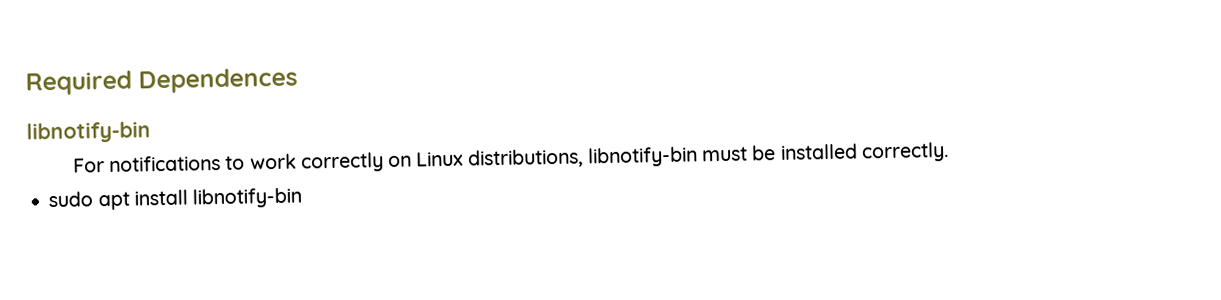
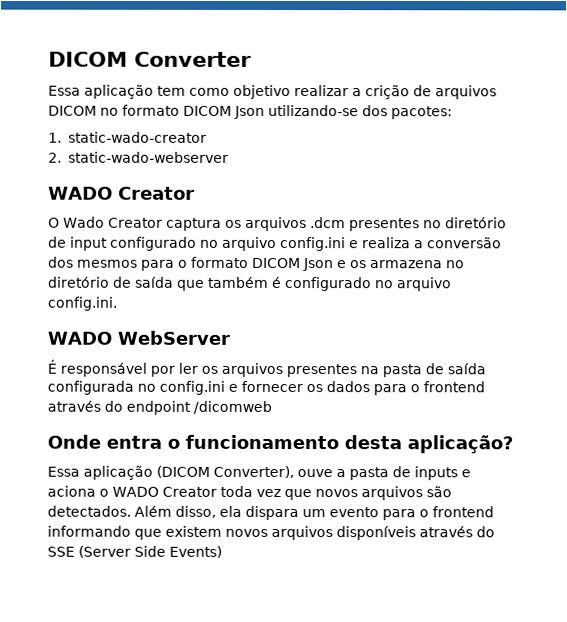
- Required Dependences
- libnotify-bin
- For notifications to work correctly on Linux distributions, libnotify-bin must be installed correctly.
- sudo apt install libnotify-bin
+ DICOM Converter
+ Essa aplicação tem como objetivo realizar a crição de arquivos DICOM no formato DICOM Json utilizando-se dos pacotes:
+ 1. static-wado-creator
+ 2. static-wado-webserver
+ WADO Creator
+ O Wado Creator captura os arquivos .dcm presentes no diretório de input configurado no arquivo config.ini e realiza a conversão dos mesmos para o formato DICOM Json e os armazena no diretório de saída que também é configurado no arquivo config.ini.
+ WADO WebServer
+ É responsável por ler os arquivos presentes na pasta de saída configurada no config.ini e fornecer os dados para o frontend através do endpoint /dicomweb
+ Onde entra o funcionamento desta aplicação?
+ Essa aplicação (DICOM Converter), ouve a pasta de inputs e aciona o WADO Creator toda vez que novos arquivos são detectados. Além disso, ela dispara um evento para o frontend informando que existem novos arquivos disponíveis através do SSE (Server Side Events)

